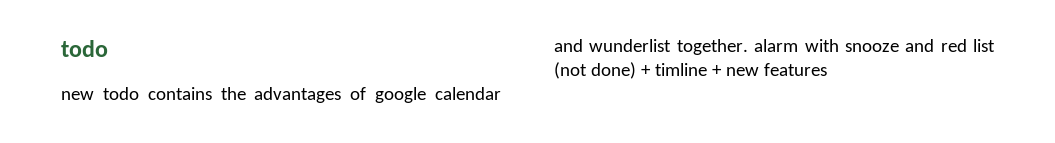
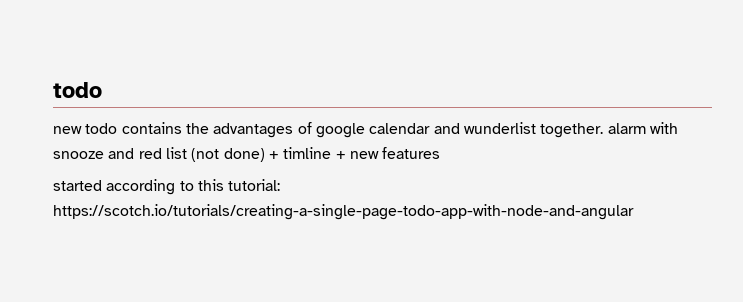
+ started according to this tutorial: https://scotch.io/tutorials/creating-a-single-page-todo-app-with-node-and-angular

